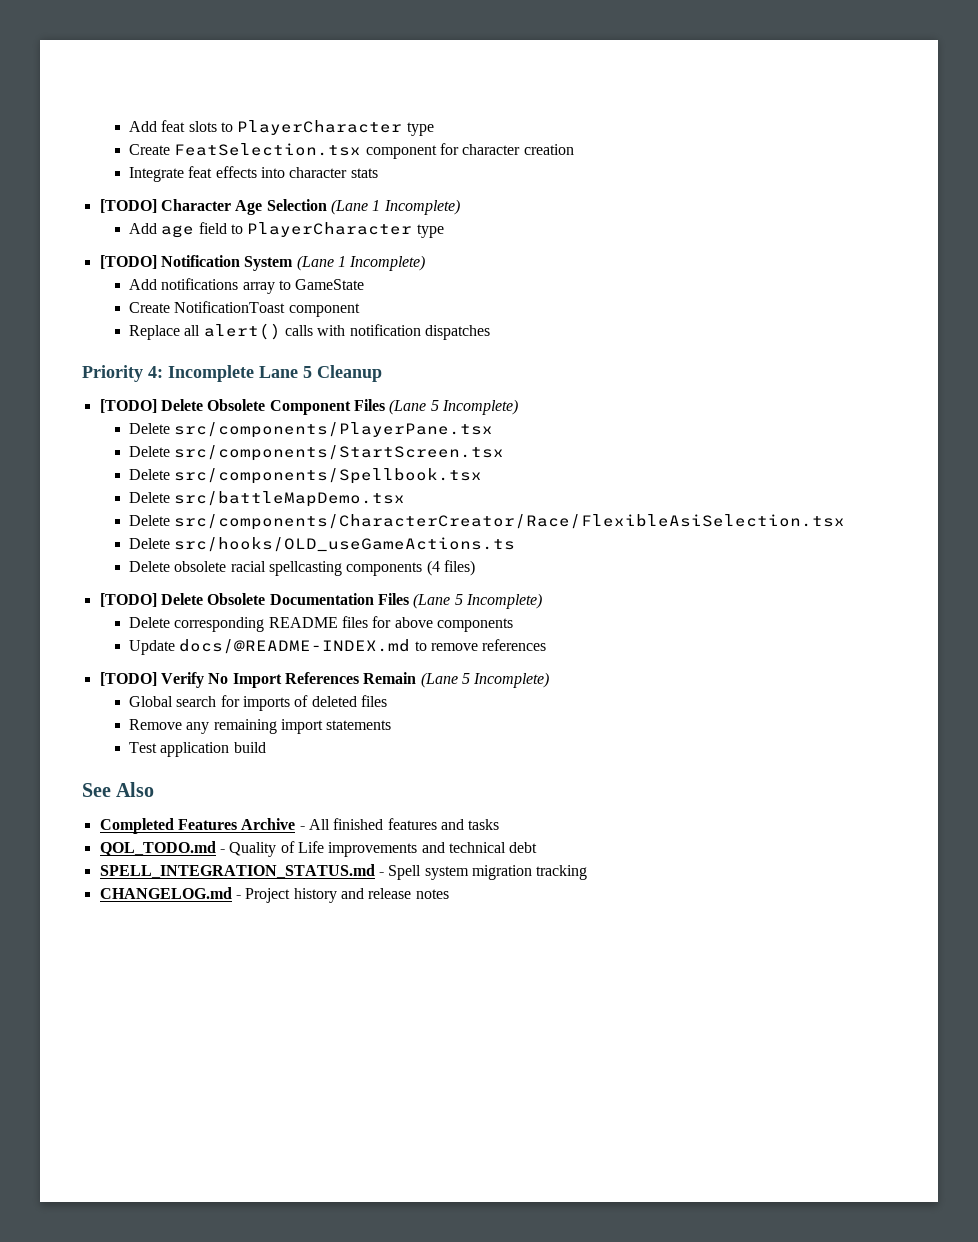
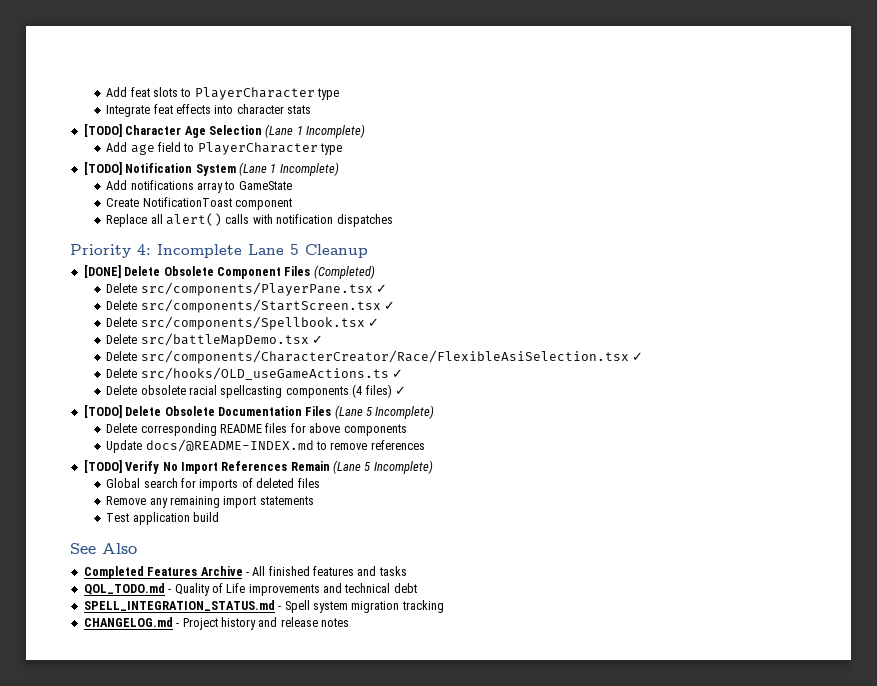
- Create FeatSelection.tsx component for character creation
- [TODO] Delete Obsolete Component Files (Lane 5 Incomplete)
+ [DONE] Delete Obsolete Component Files (Completed)
- Delete src/components/PlayerPane.tsx
+ Delete src/components/PlayerPane.tsx ✓
- Delete src/components/StartScreen.tsx
+ Delete src/components/StartScreen.tsx ✓
- Delete src/components/Spellbook.tsx
+ Delete src/components/Spellbook.tsx ✓
- Delete src/battleMapDemo.tsx
+ Delete src/battleMapDemo.tsx ✓
- Delete src/components/CharacterCreator/Race/FlexibleAsiSelection.tsx
+ Delete src/components/CharacterCreator/Race/FlexibleAsiSelection.tsx ✓
- Delete src/hooks/OLD_useGameActions.ts
+ Delete src/hooks/OLD_useGameActions.ts ✓
- Delete obsolete racial spellcasting components (4 files)
+ Delete obsolete racial spellcasting components (4 files) ✓

